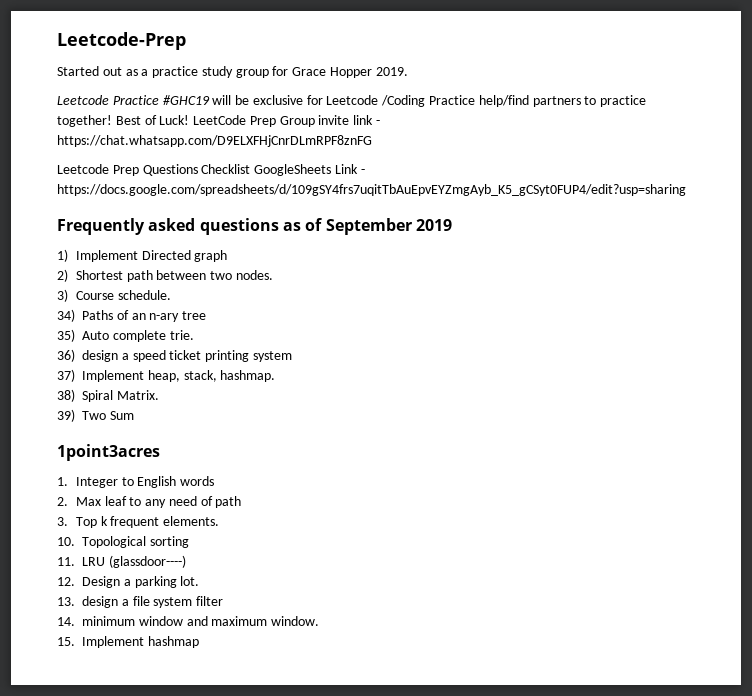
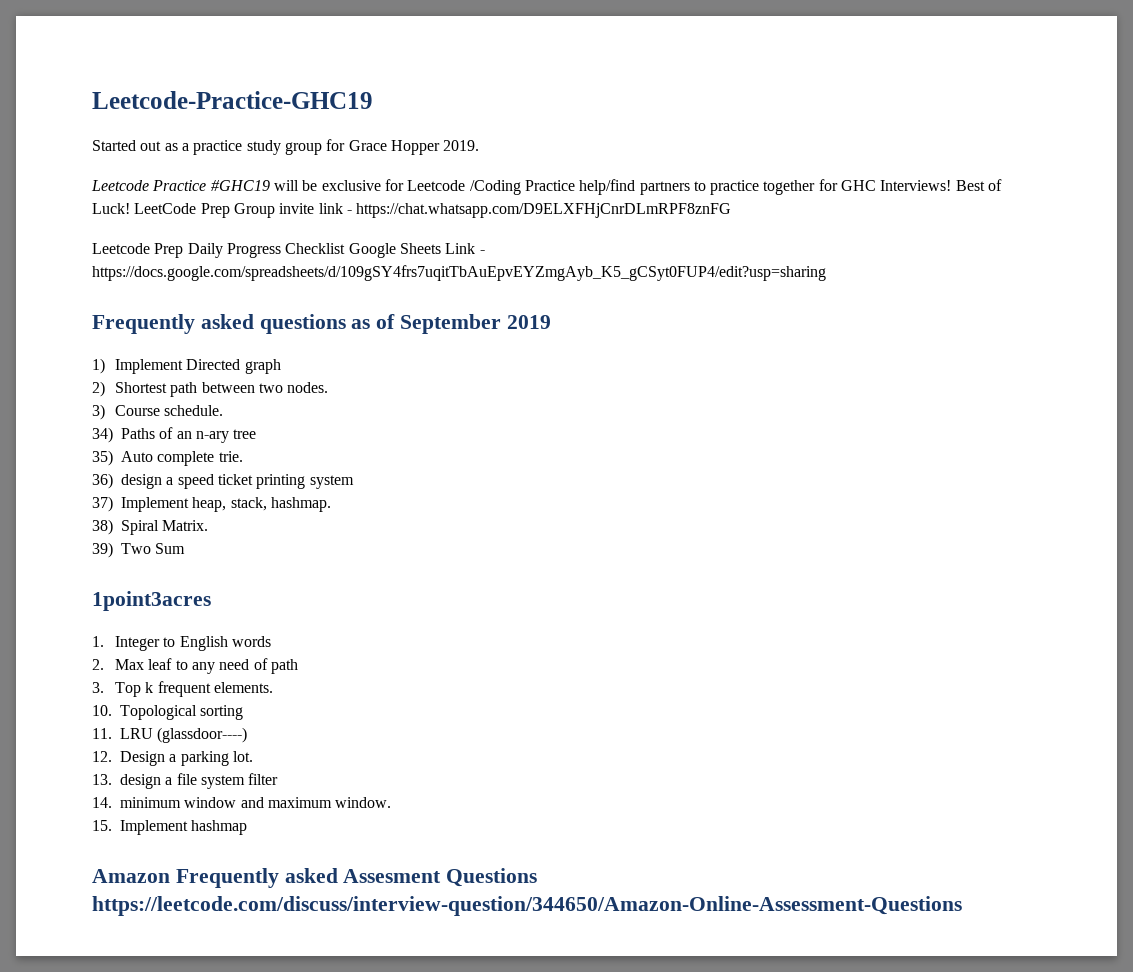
- Leetcode-Prep
+ Leetcode-Practice-GHC19
- Leetcode Practice #GHC19 will be exclusive for Leetcode /Coding Practice help/find partners to practice together!
+ Leetcode Practice #GHC19 will be exclusive for Leetcode /Coding Practice help/find partners to practice together for GHC Interviews!
- Leetcode Prep Questions Checklist GoogleSheets Link - https://docs.google.com/spreadsheets/d/109gSY4frs7uqitTbAuEpvEYZmgAyb_K5_gCSyt0FUP4/edit?usp=sharing
+ Leetcode Prep Daily Progress Checklist Google Sheets Link - https://docs.google.com/spreadsheets/d/109gSY4frs7uqitTbAuEpvEYZmgAyb_K5_gCSyt0FUP4/edit?usp=sharing
+ Amazon Frequently asked Assesment Questions https://leetcode.com/discuss/interview-question/344650/Amazon-Online-Assessment-Questions

